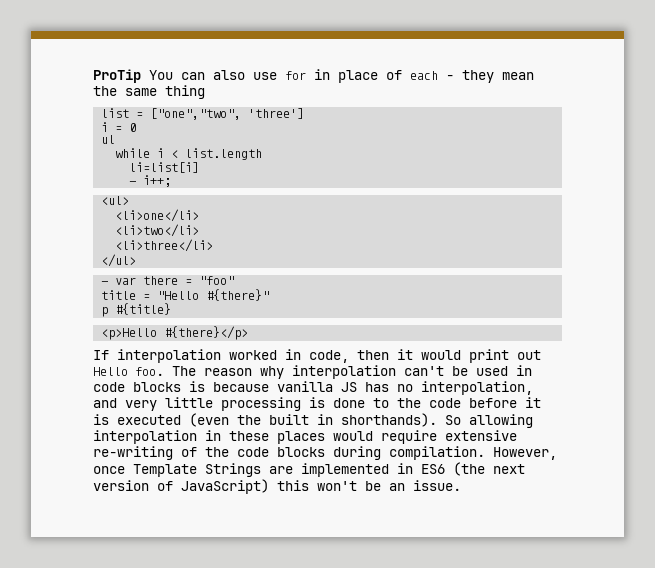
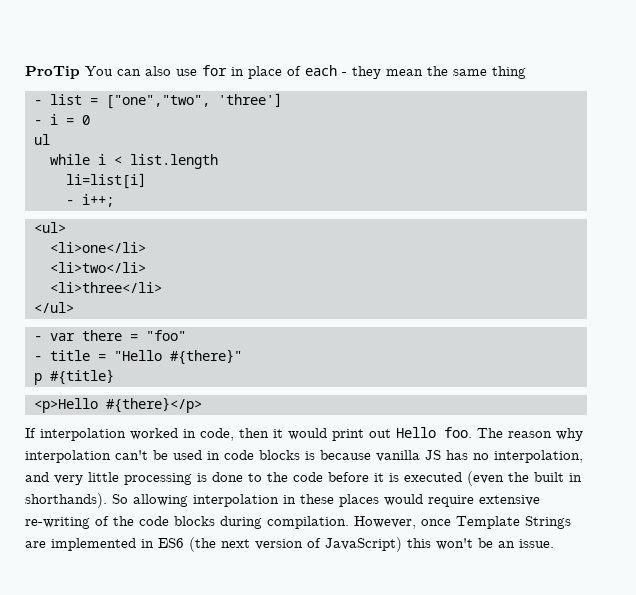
- list = ["one","two", 'three']
+ - list = ["one","two", 'three']
- i = 0
+ - i = 0
- title = "Hello #{there}"
+ - title = "Hello #{there}"

